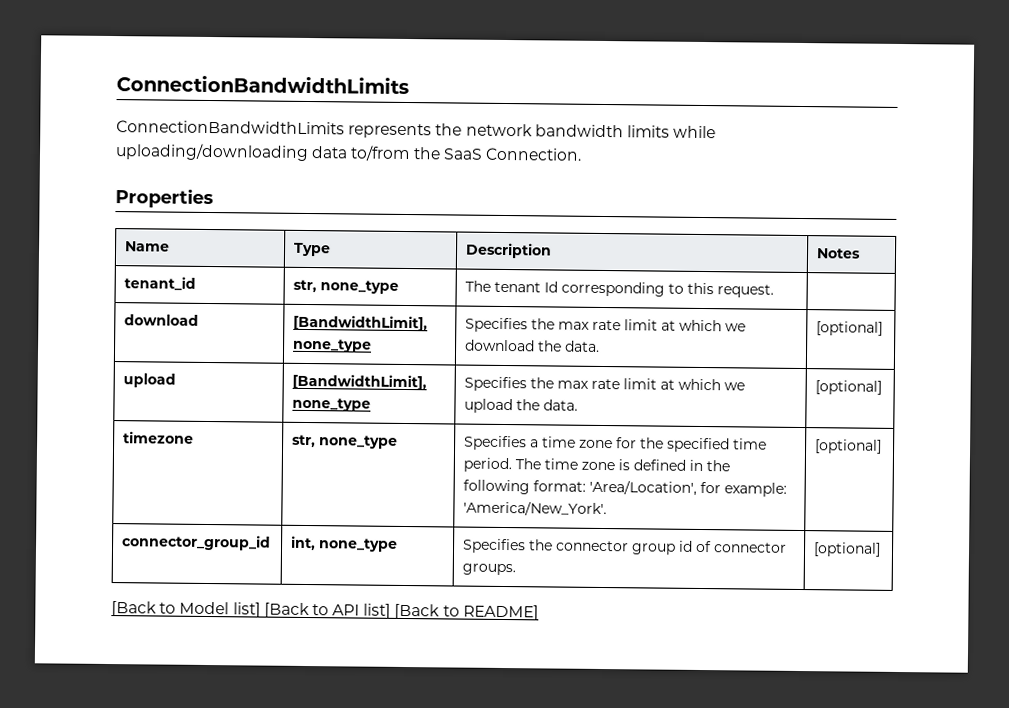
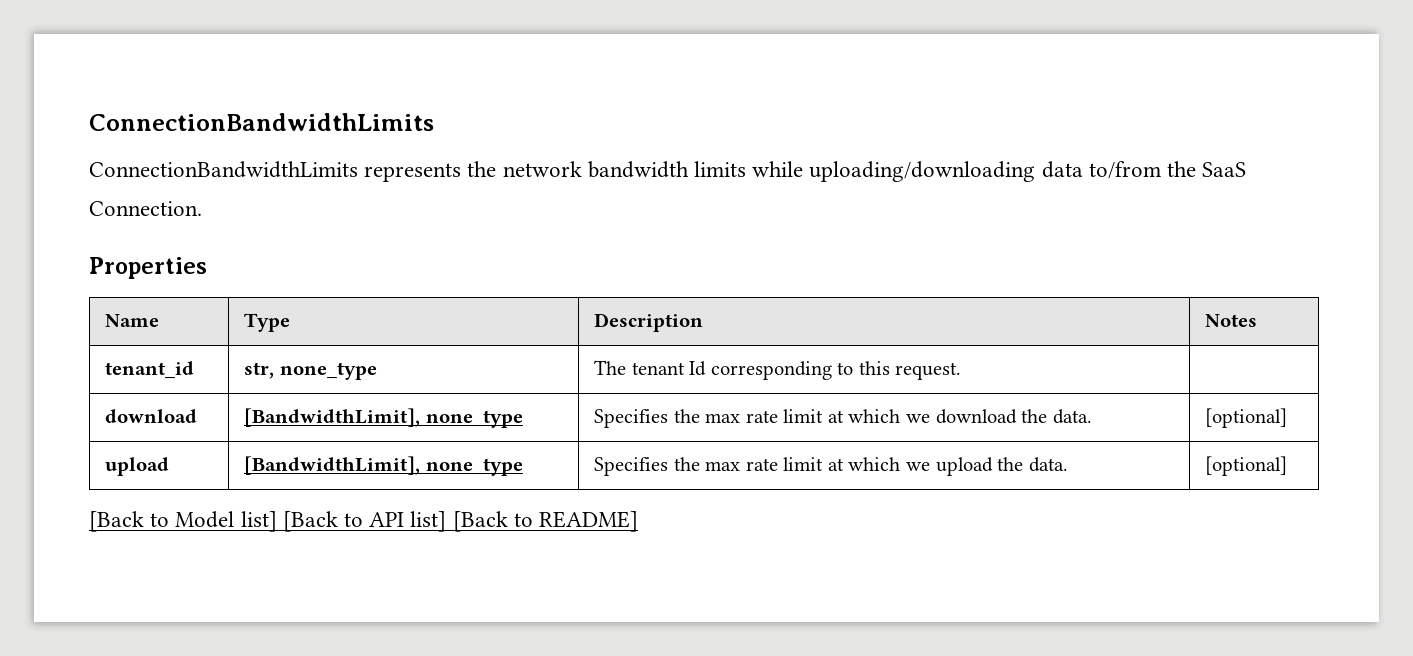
- timezone | str, none_type | Specifies a time zone for the specified time period. The time zone is defined in the following format: 'Area/Location', for example: 'America/New_York'. | [optional]
- connector_group_id | int, none_type | Specifies the connector group id of connector groups. | [optional]

